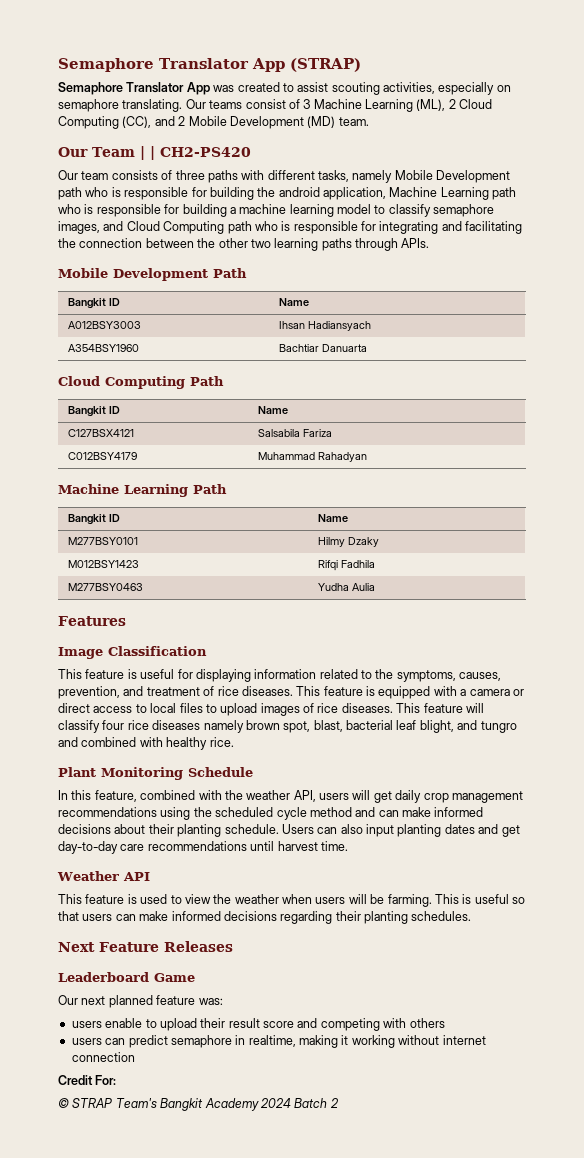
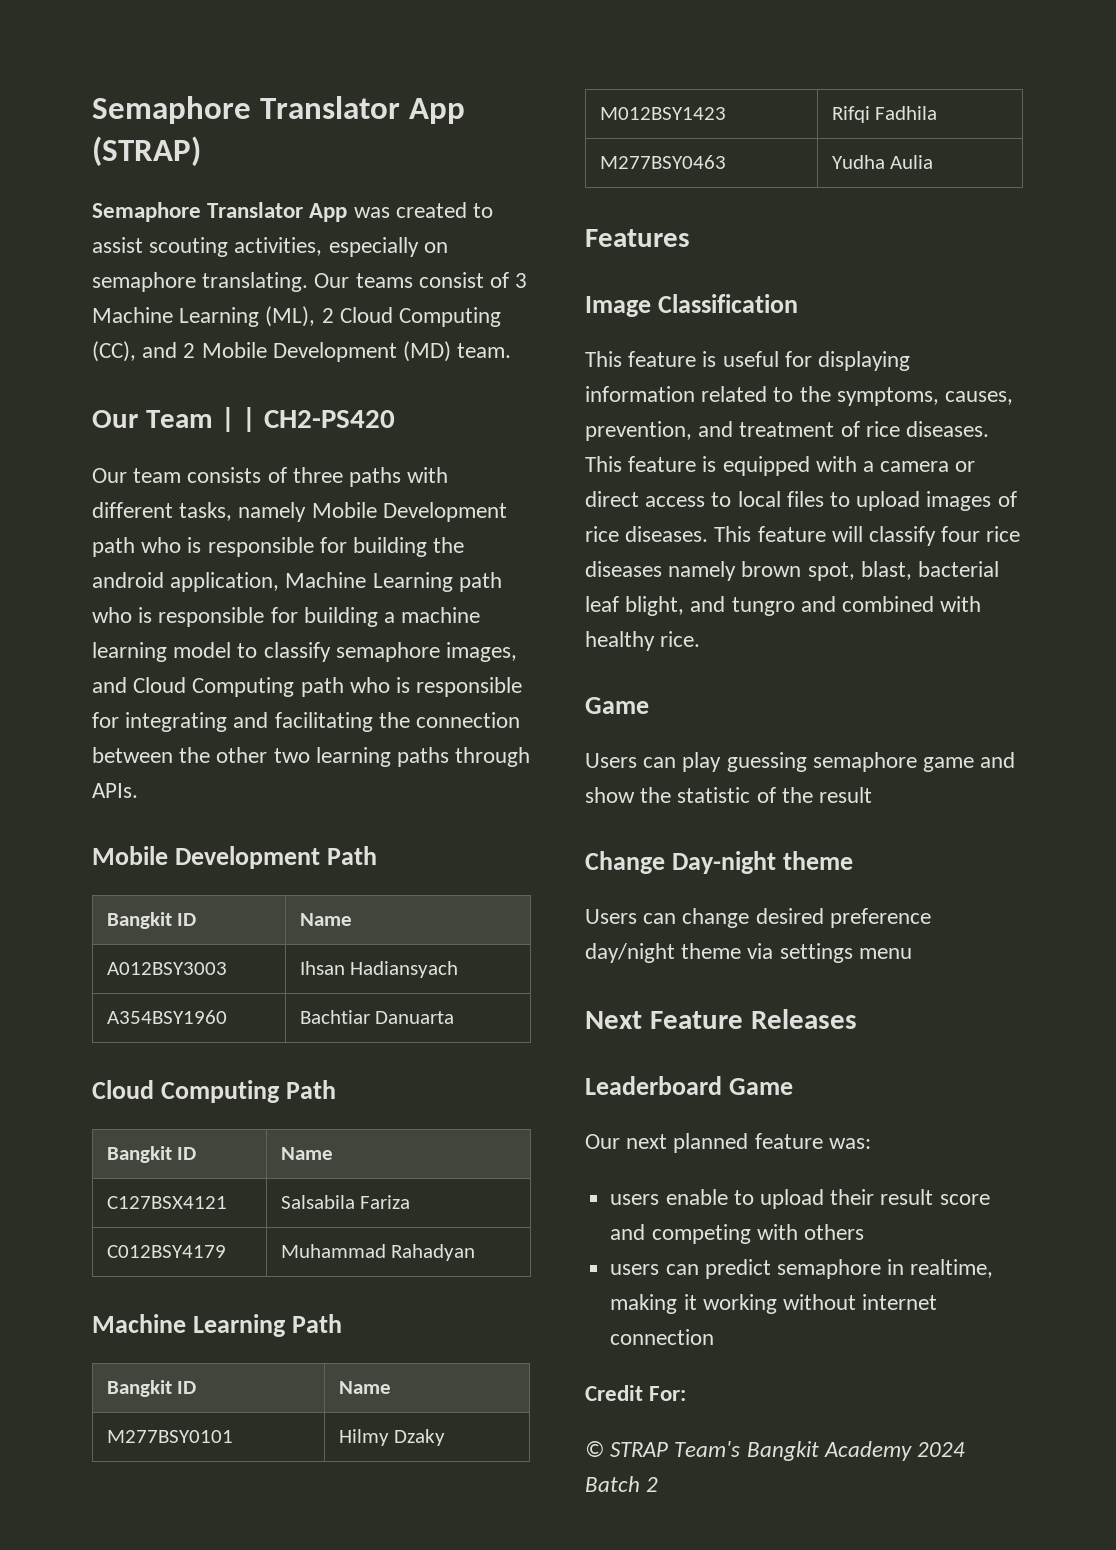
  This feature will classify four rice diseases namely brown spot, blast, bacterial leaf blight, and tungro and combined with healthy rice.
- Plant Monitoring Schedule
- In this feature, combined with the weather API, users will get daily crop management recommendations using the scheduled cycle method and can make informed decisions about their planting schedule. Users can also input planting dates and get day-to-day care recommendations until harvest time.
- Weather API
- This feature is used to view the weather when users will be farming. This is useful so that users can make informed decisions regarding their planting schedules.
+ Game
+ Users can play guessing semaphore game and show the statistic of the result
+ Change Day-night theme
+ Users can change desired preference day/night theme via settings menu

